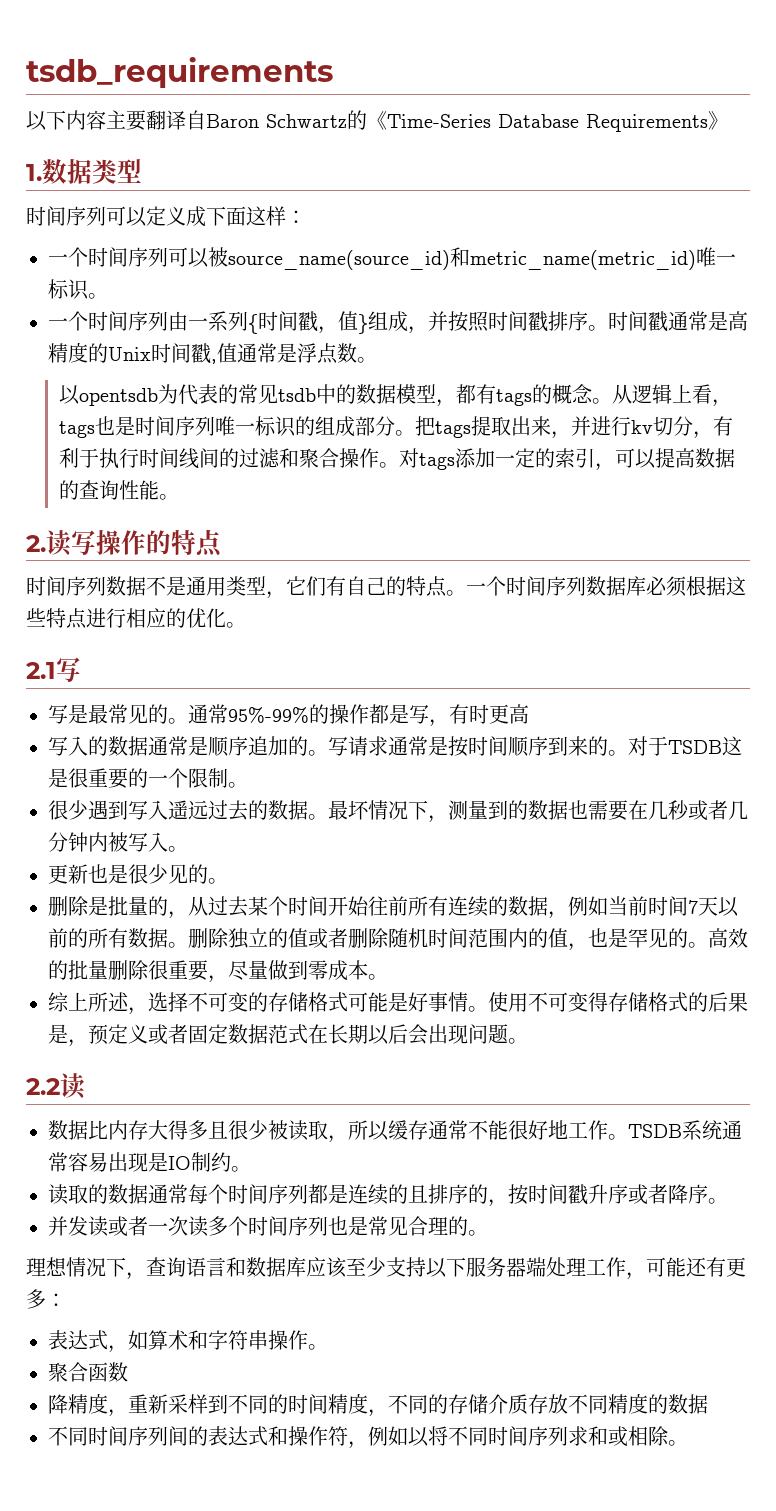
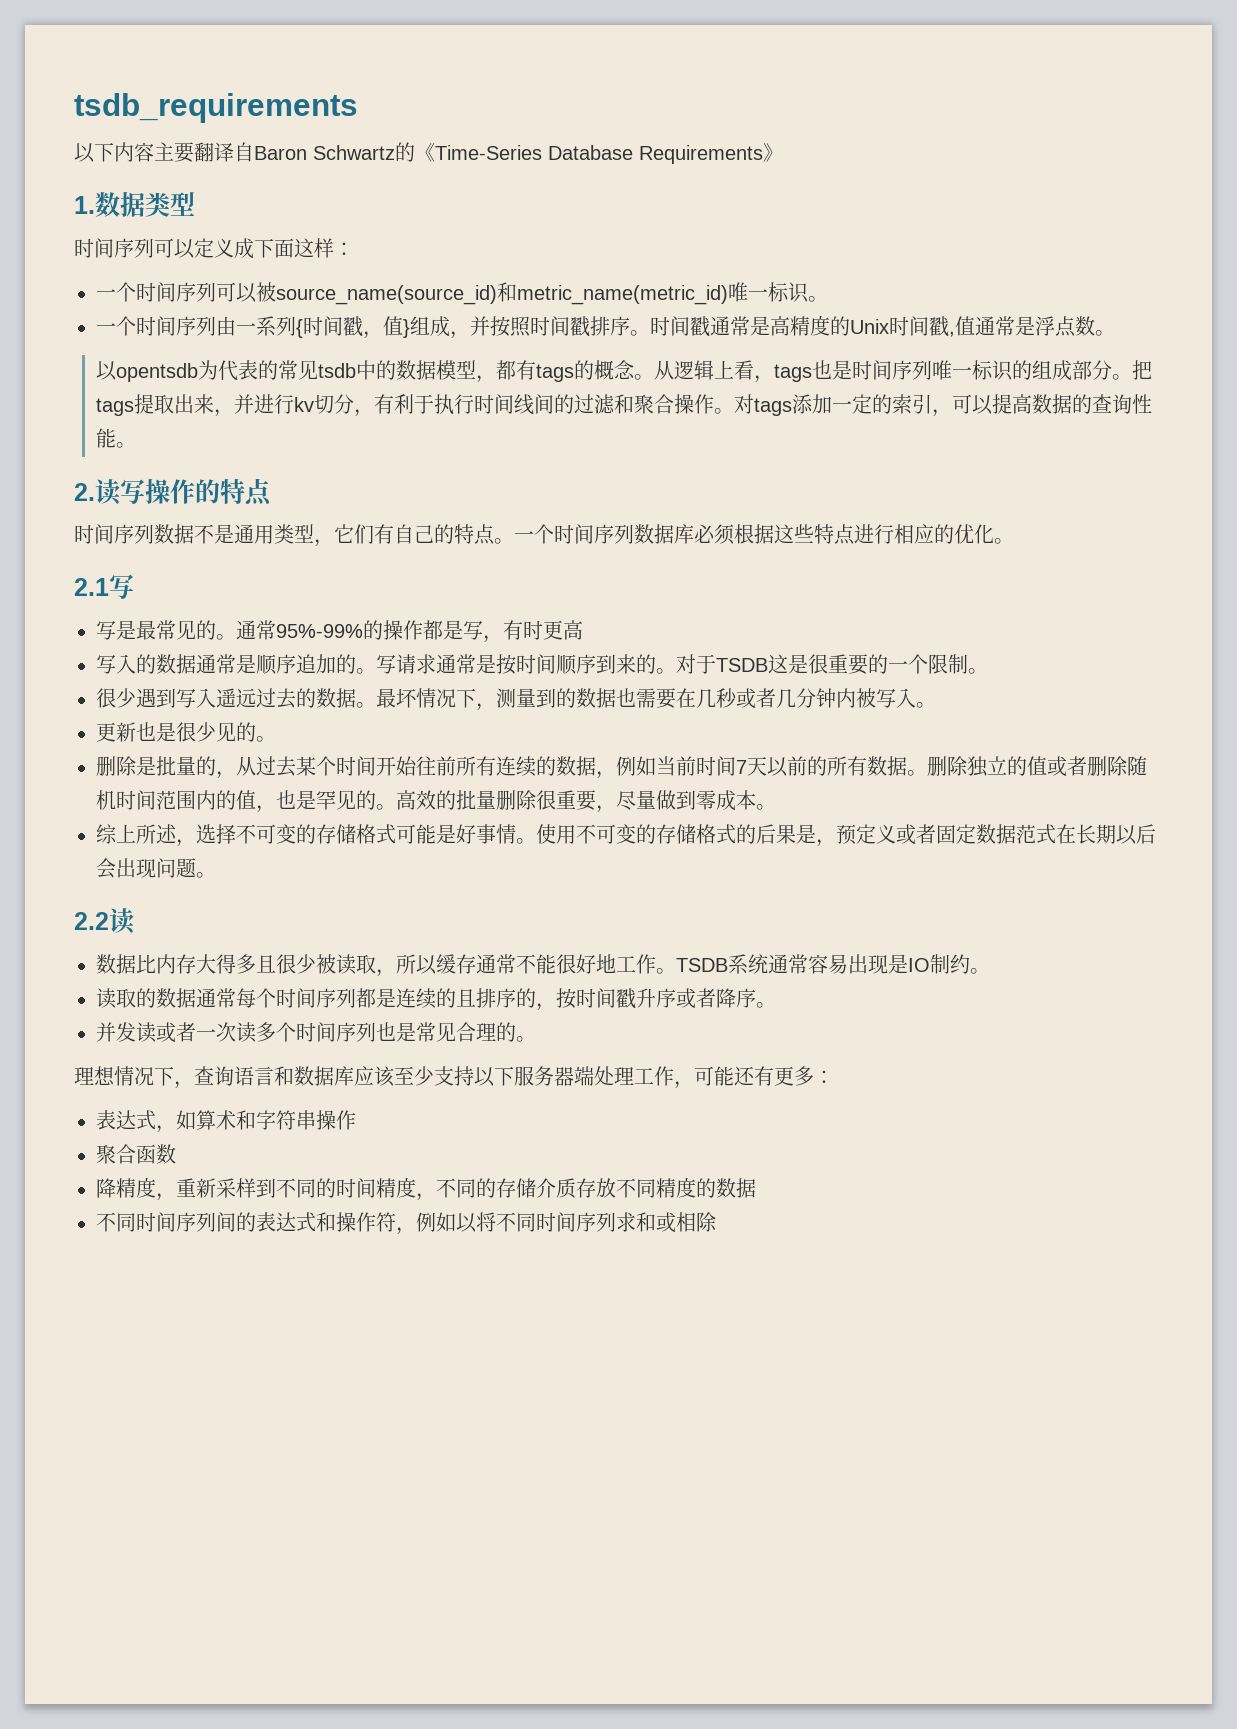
- 使用不可变得存储格式的后果是，预定义或者固定数据范式在长期以后会出现问题。
+ 使用不可变的存储格式的后果是，预定义或者固定数据范式在长期以后会出现问题。
- 表达式，如算术和字符串操作。
+ 表达式，如算术和字符串操作
- 不同时间序列间的表达式和操作符，例如以将不同时间序列求和或相除。
+ 不同时间序列间的表达式和操作符，例如以将不同时间序列求和或相除

